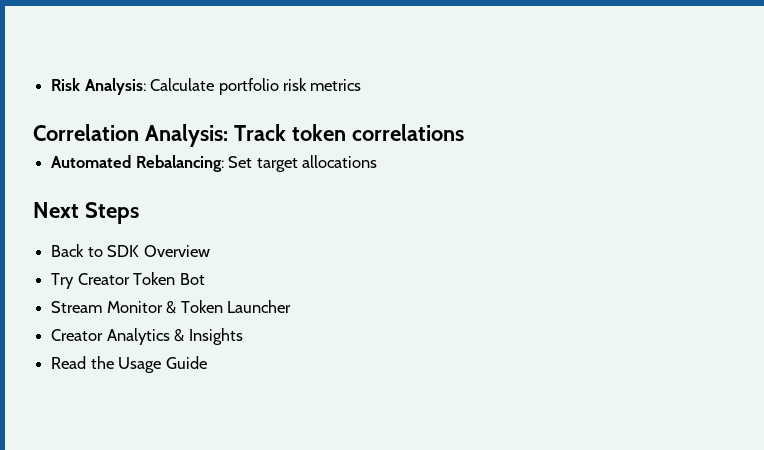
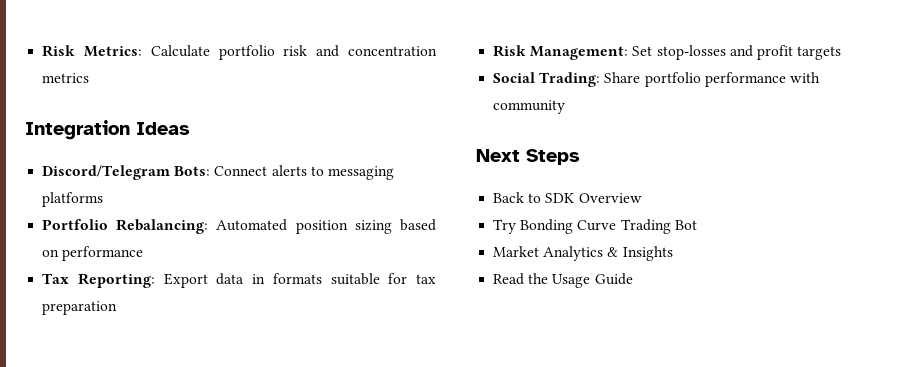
- Risk Analysis: Calculate portfolio risk metrics
+ Risk Metrics: Calculate portfolio risk and concentration metrics
- Correlation Analysis: Track token correlations
- Automated Rebalancing: Set target allocations
+ Integration Ideas
+ Discord/Telegram Bots: Connect alerts to messaging platforms
+ Portfolio Rebalancing: Automated position sizing based on performance
+ Tax Reporting: Export data in formats suitable for tax preparation
+ Risk Management: Set stop-losses and profit targets
+ Social Trading: Share portfolio performance with community
- Try Creator Token Bot
- Stream Monitor & Token Launcher
- Creator Analytics & Insights
+ Try Bonding Curve Trading Bot
+ Market Analytics & Insights

